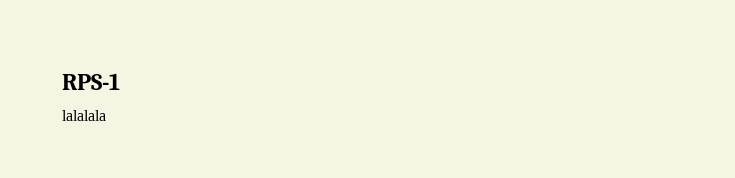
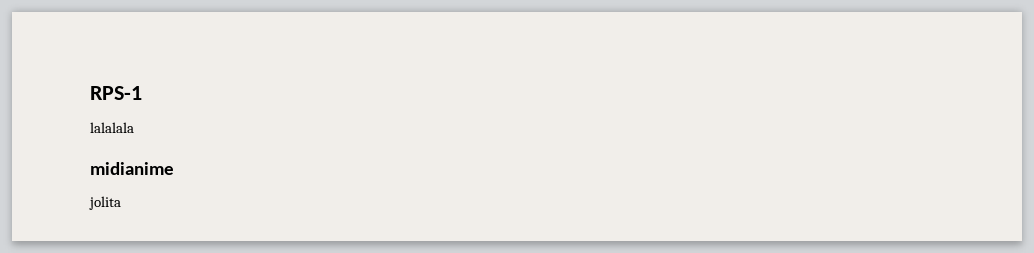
+ midianime
+ jolita

